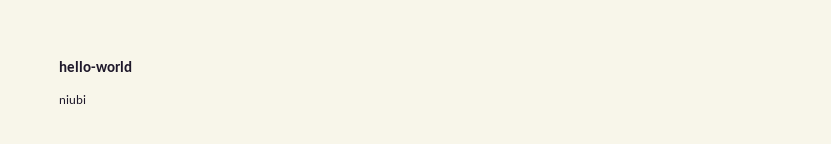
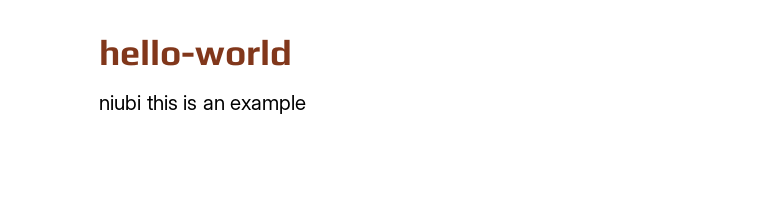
- niubi
+ niubi this is an example

